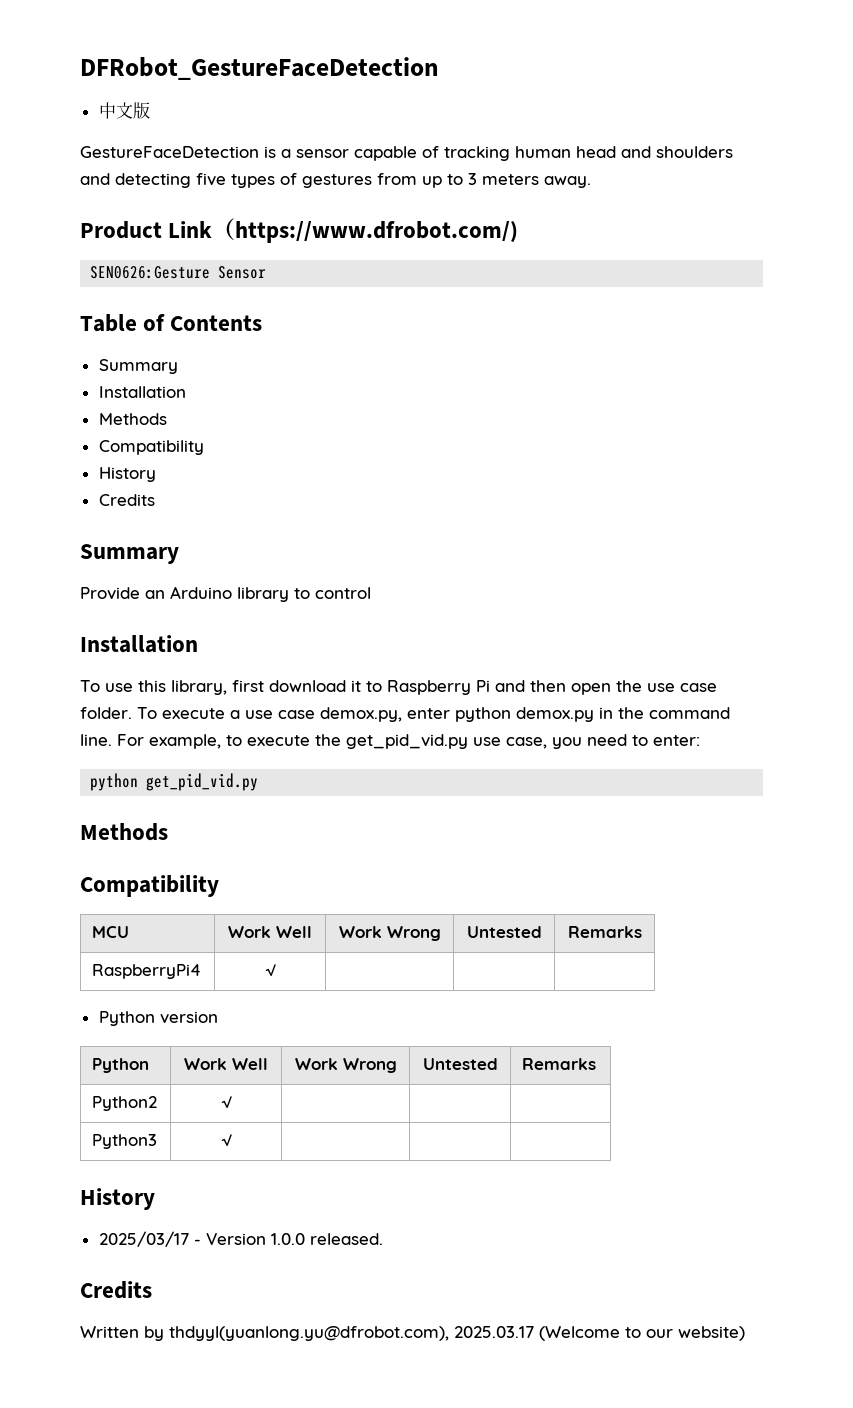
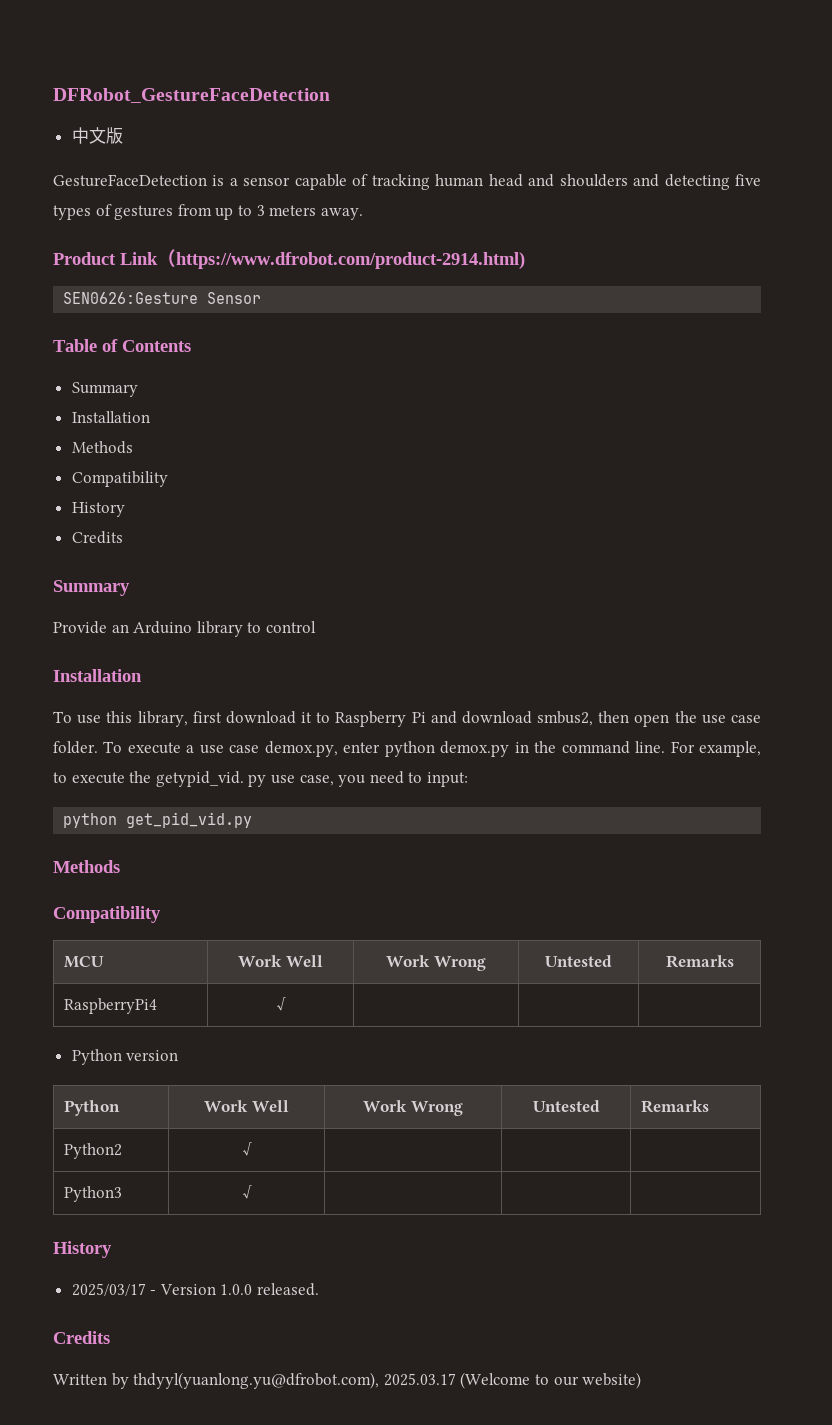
- Product Link（https://www.dfrobot.com/)
+ Product Link（https://www.dfrobot.com/product-2914.html)
- To use this library, first download it to Raspberry Pi and then open the use case folder.
+ To use this library, first download it to Raspberry Pi and download smbus2, then open the use case folder.
- For example, to execute the get_pid_vid.py use case, you need to enter:
+ For example, to execute the getypid_vid. py use case, you need to input:

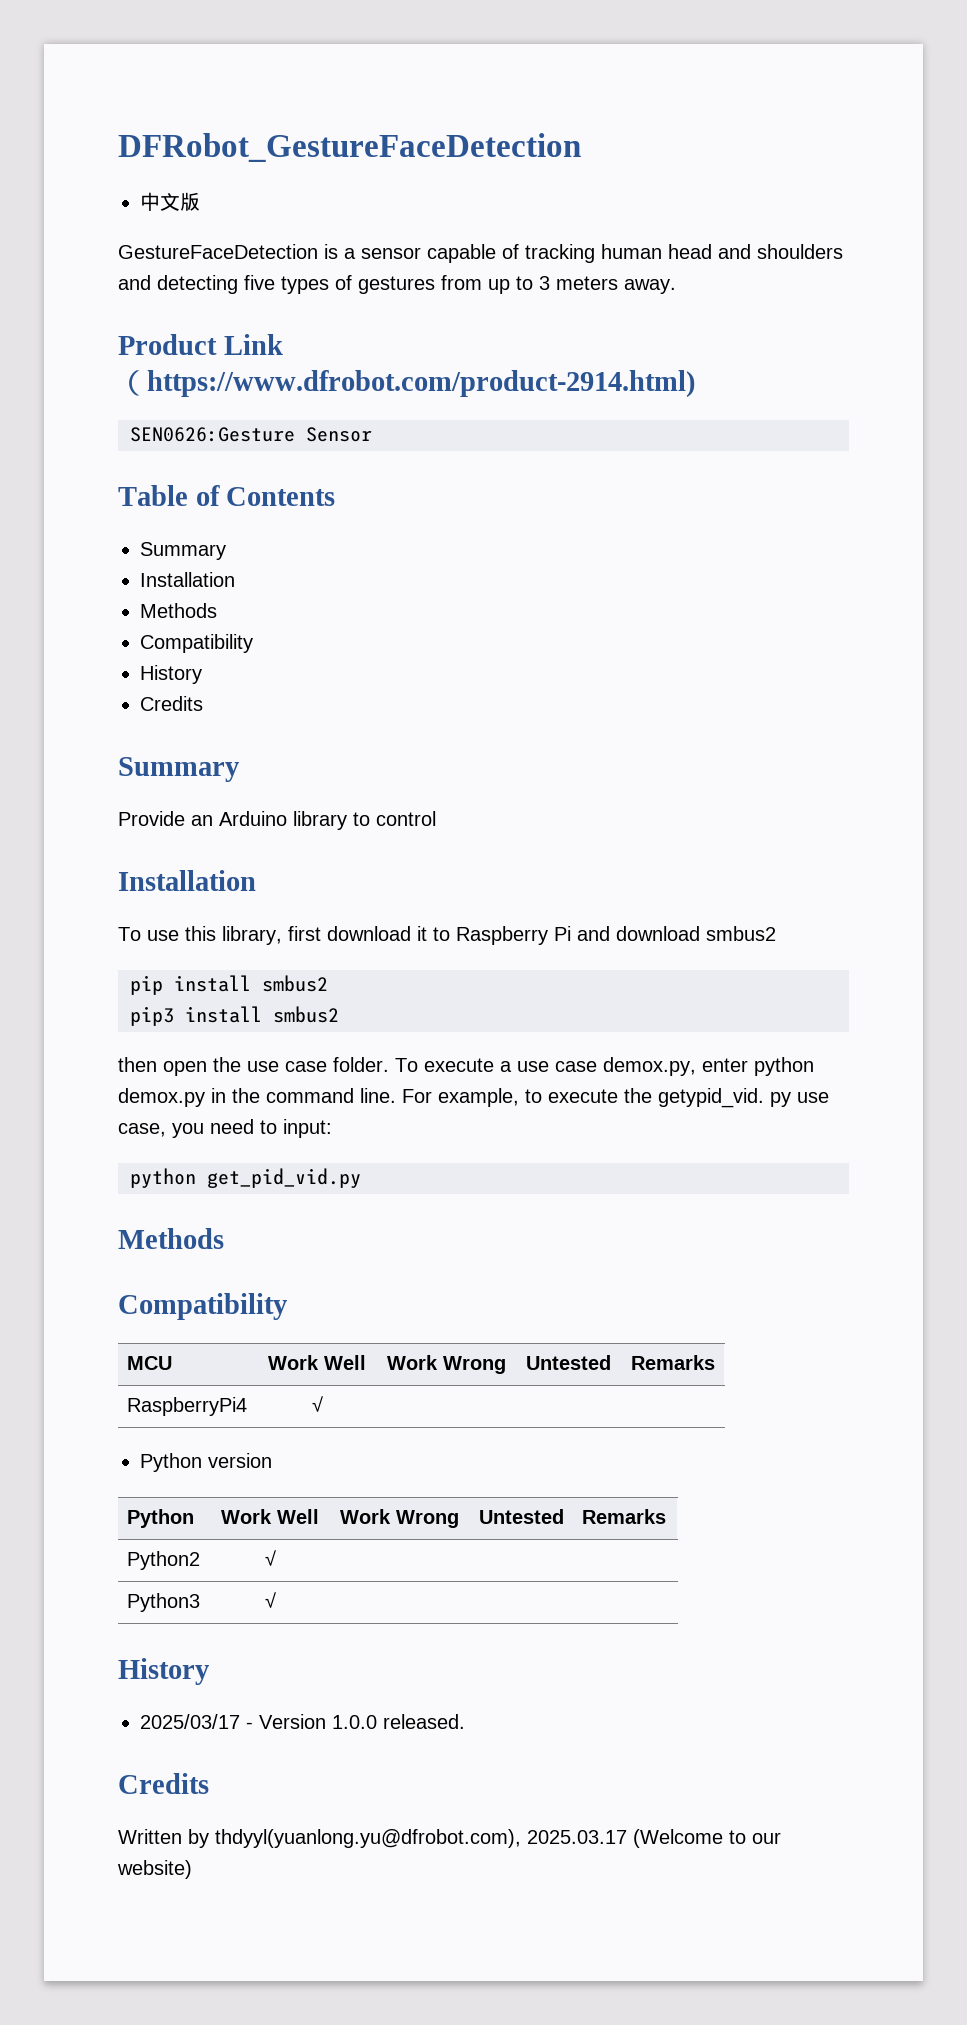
- To use this library, first download it to Raspberry Pi and download smbus2, then open the use case folder.
+ To use this library, first download it to Raspberry Pi and download smbus2
+ pip install smbus2
+ pip3 install smbus2
+ then open the use case folder.

